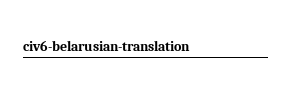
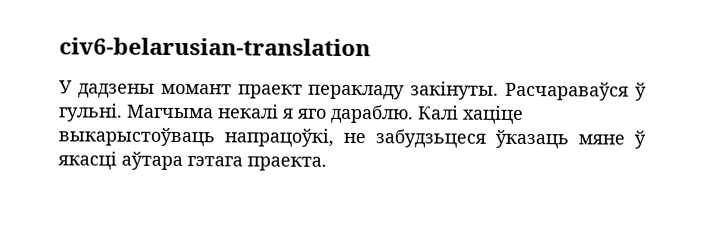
+ У дадзены момант праект перакладу закінуты. Расчараваўся ў гульні. Магчыма некалі я яго дараблю. Калі хаціце выкарыстоўваць напрацоўкі, не забудзьцеся ўказаць мяне ў якасці аўтара гэтага праекта.

